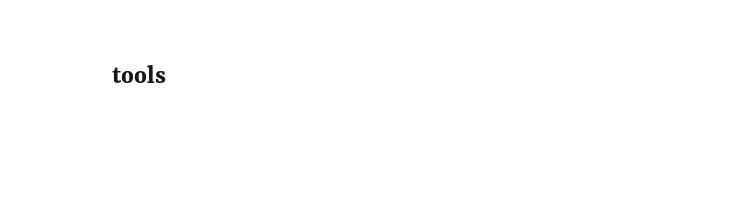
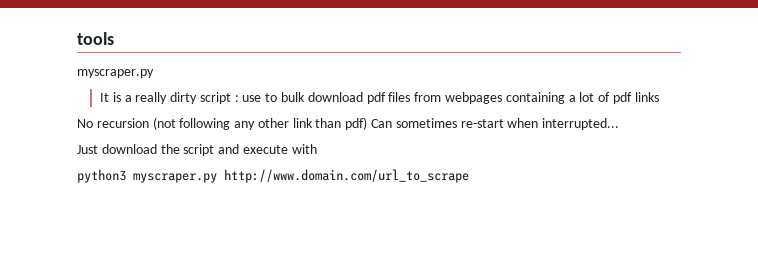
  tools
+ myscraper.py
+ It is a really dirty script : use to bulk download pdf files from webpages containing a lot of pdf links
+ No recursion (not following any other link than pdf) Can sometimes re-start when interrupted...
+ Just download the script and execute with
+ python3 myscraper.py http://www.domain.com/url_to_scrape

